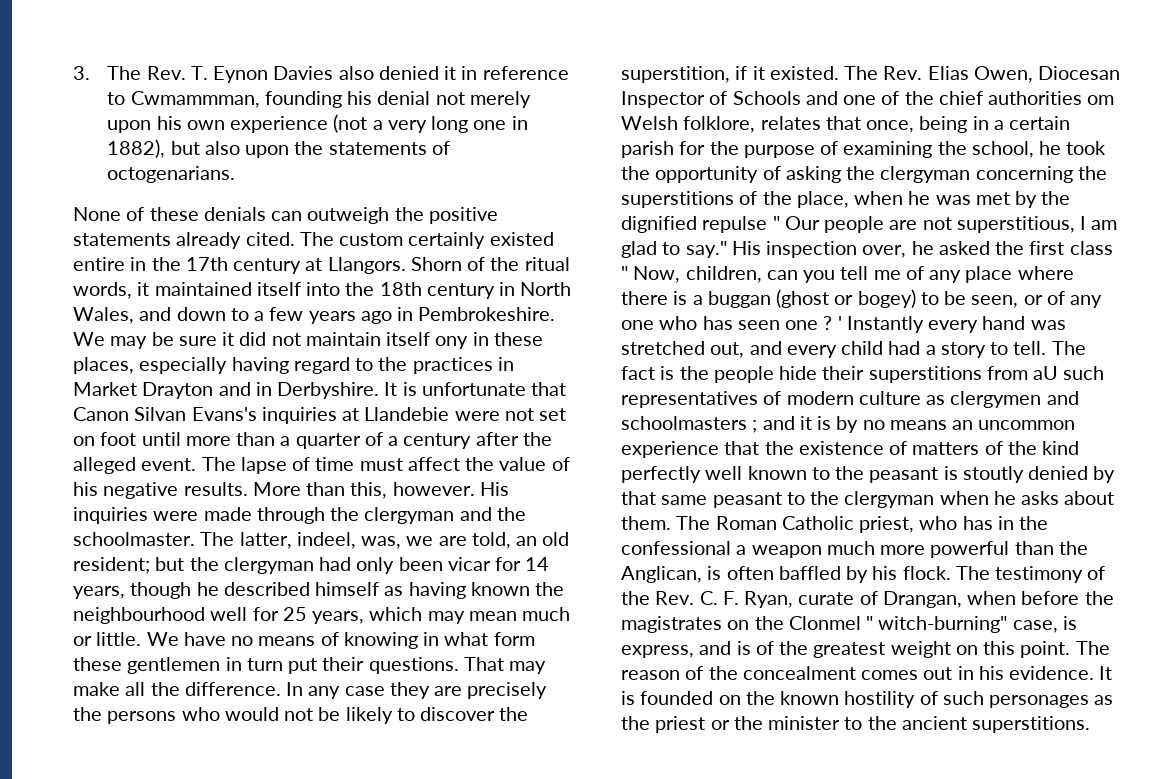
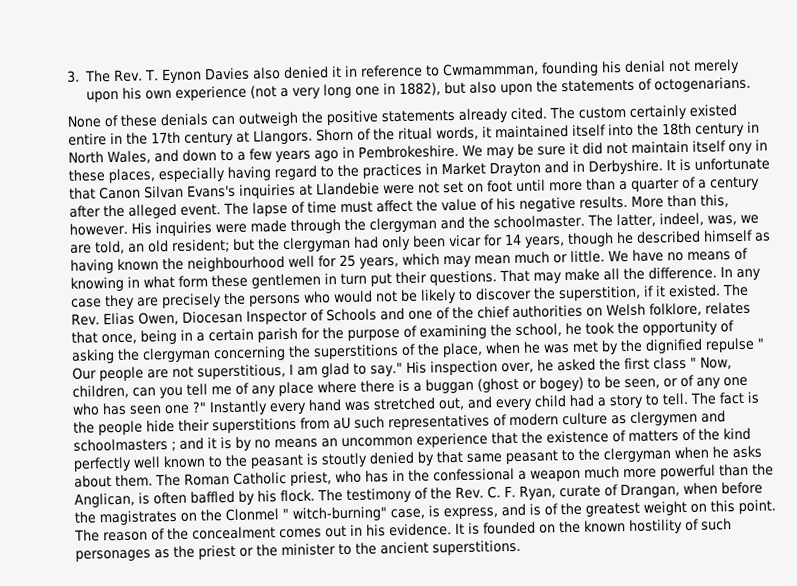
- The Rev. Elias Owen, Diocesan Inspector of Schools and one of the chief authorities om Welsh folklore, relates that once, being in a certain parish for the purpose of examining the school, he took the opportunity of asking the clergyman concerning the superstitions of the place, when he was met by the dignified repulse " Our people are not superstitious, I am glad to say."
+ The Rev. Elias Owen, Diocesan Inspector of Schools and one of the chief authorities on Welsh folklore, relates that once, being in a certain parish for the purpose of examining the school, he took the opportunity of asking the clergyman concerning the superstitions of the place, when he was met by the dignified repulse " Our people are not superstitious, I am glad to say."
- His inspection over, he asked the first class " Now, children, can you tell me of any place where there is a buggan (ghost or bogey) to be seen, or of any one who has seen one ? ' Instantly every hand was stretched out, and every child had a story to tell.
+ His inspection over, he asked the first class " Now, children, can you tell me of any place where there is a buggan (ghost or bogey) to be seen, or of any one who has seen one ?" Instantly every hand was stretched out, and every child had a story to tell.

